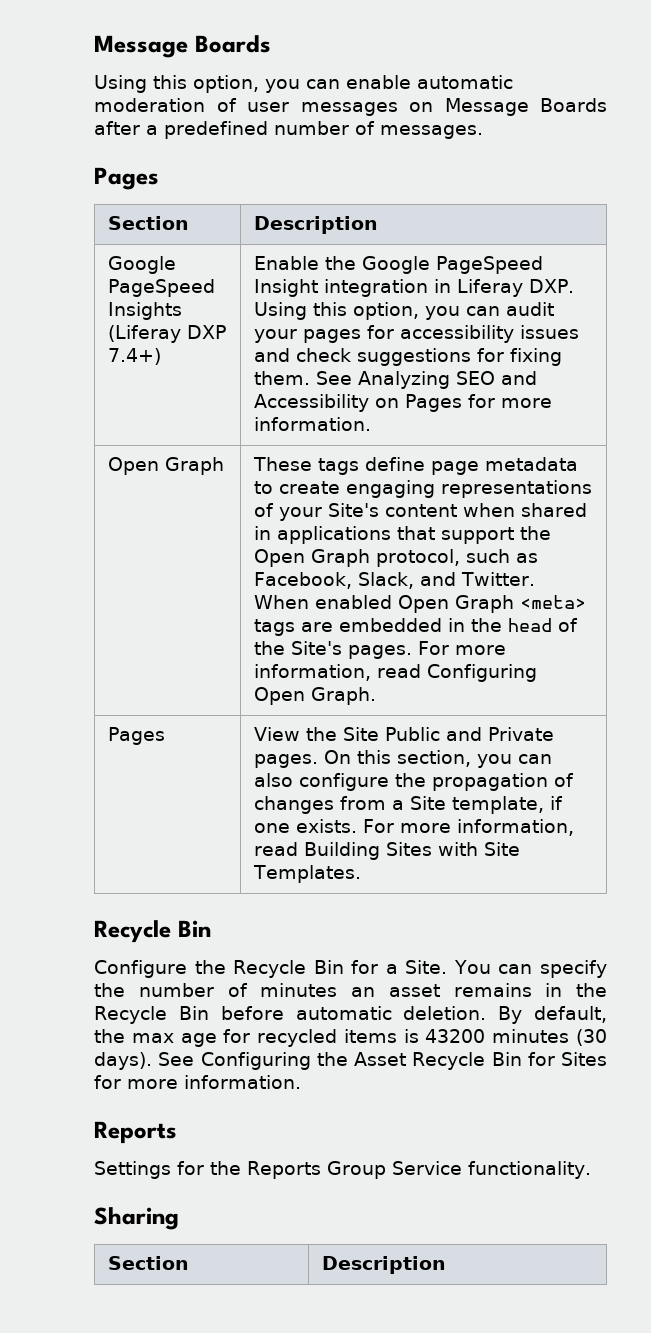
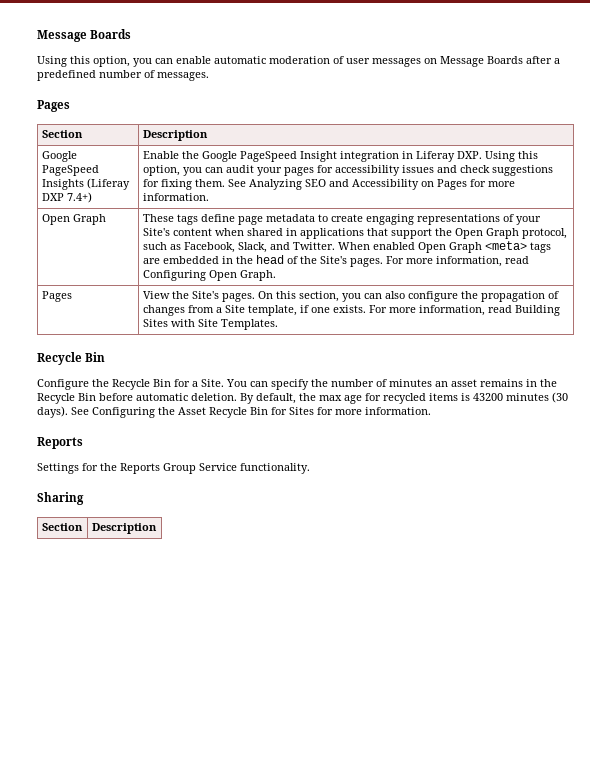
- Pages | View the Site Public and Private pages. On this section, you can also configure the propagation of changes from a Site template, if one exists. For more information, read Building Sites with Site Templates.
+ Pages | View the Site's pages. On this section, you can also configure the propagation of changes from a Site template, if one exists. For more information, read Building Sites with Site Templates.

